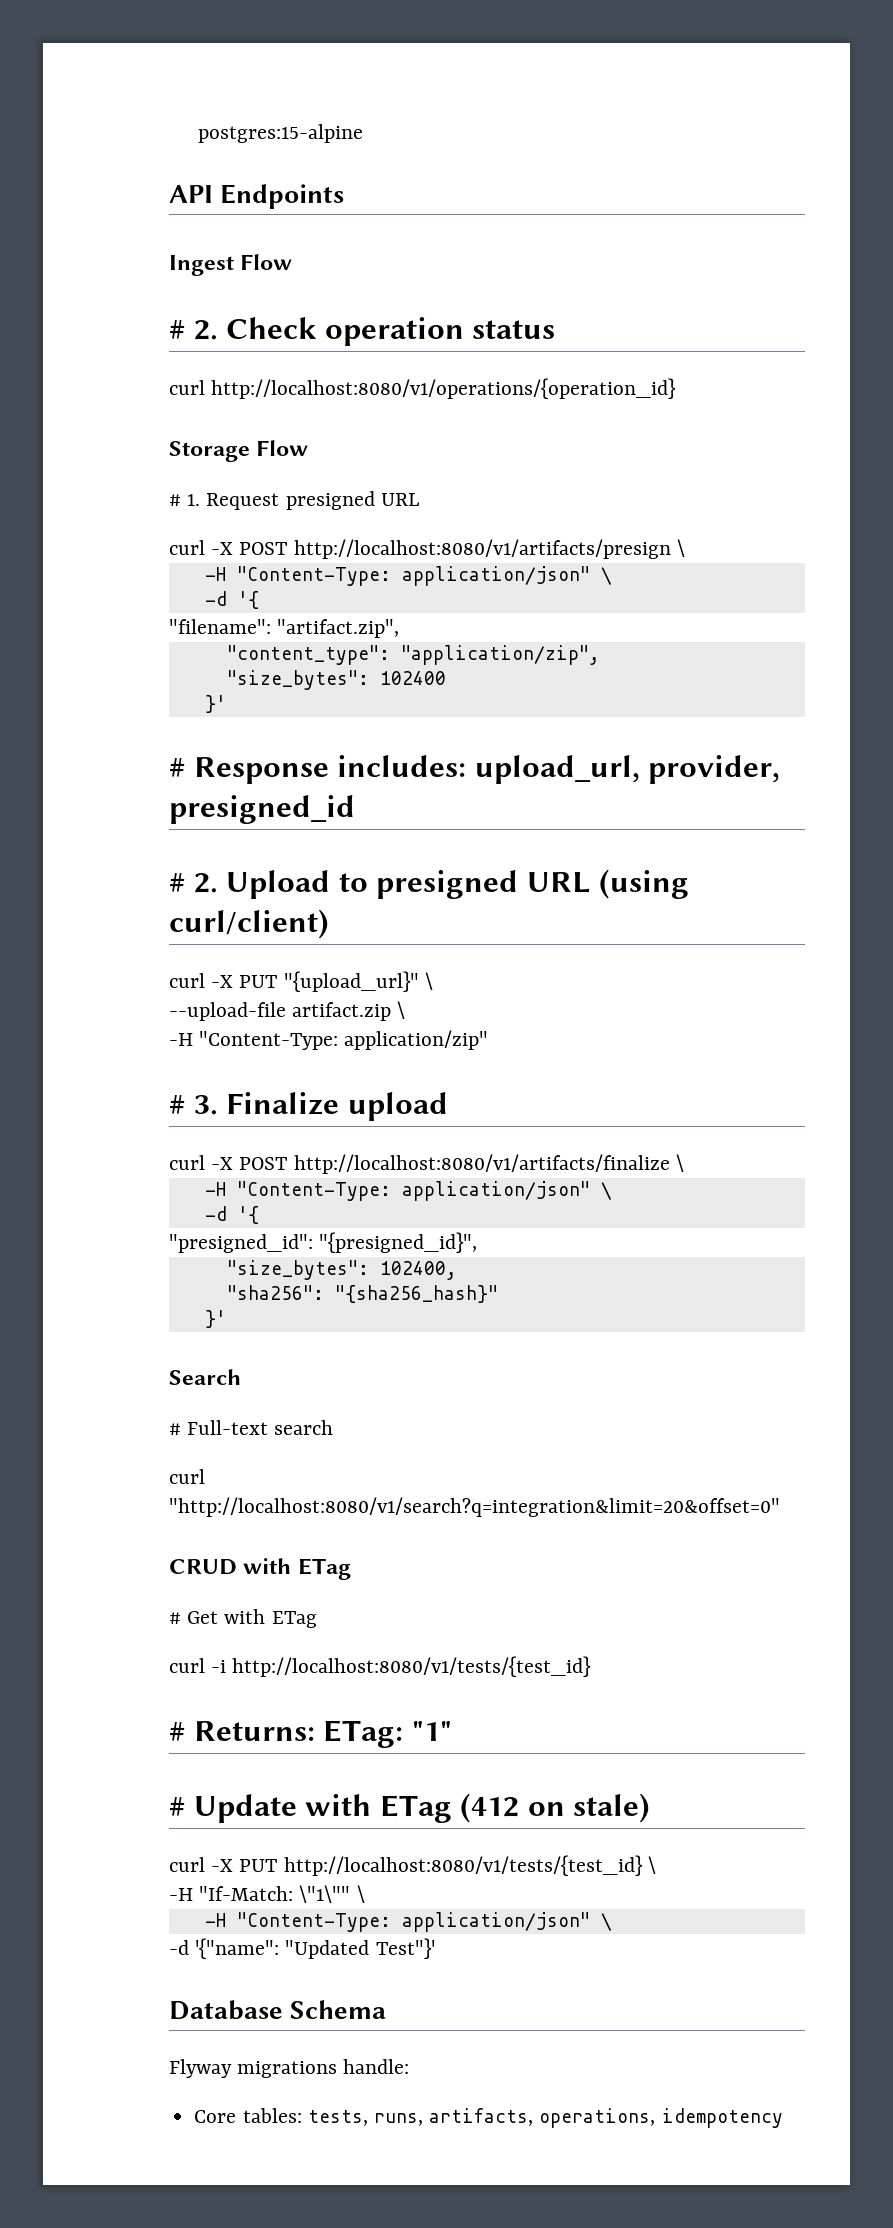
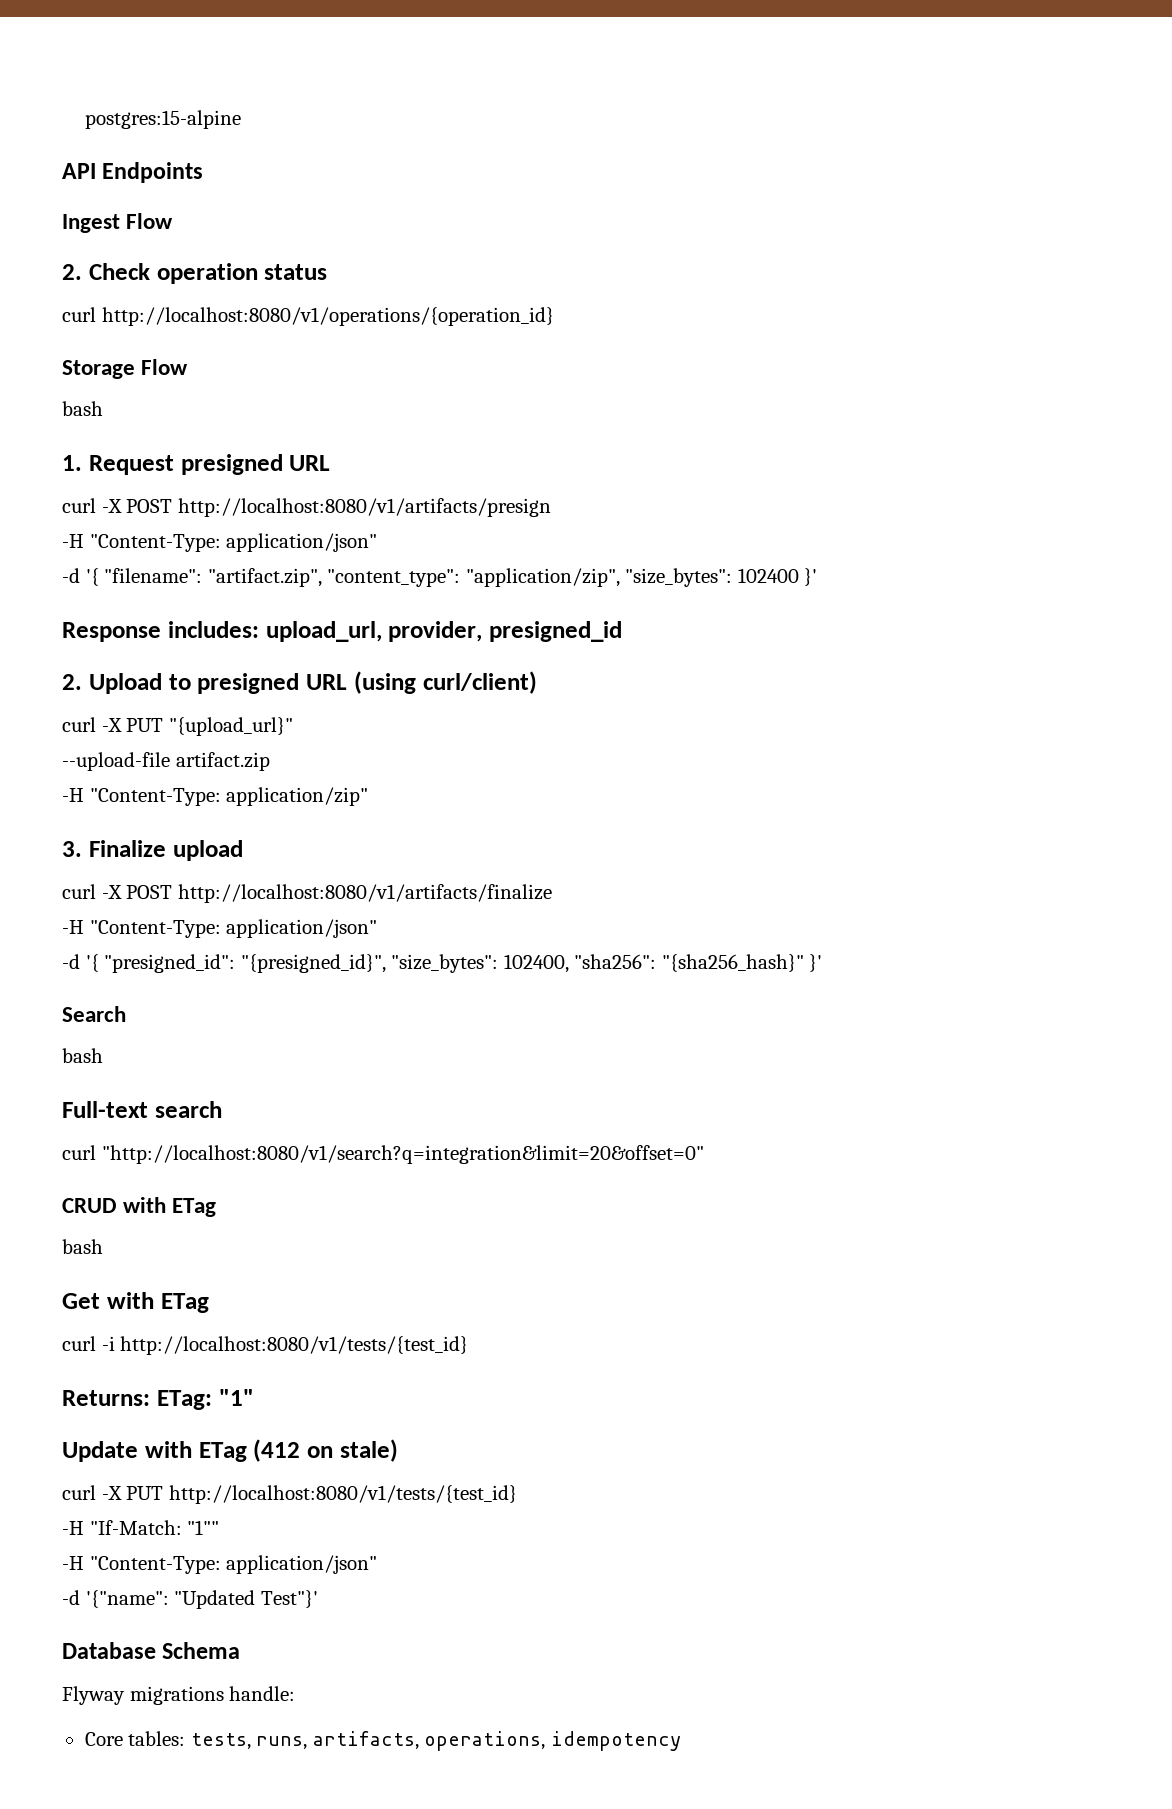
- # 2. Check operation status
+ 2. Check operation status
  Storage Flow
- # 1. Request presigned URL
+ bash
+ 1. Request presigned URL
- curl -X POST http://localhost:8080/v1/artifacts/presign \
- -H "Content-Type: application/json" \
- -d '{
- "filename": "artifact.zip",
- "content_type": "application/zip",
- "size_bytes": 102400
- }'
- # Response includes: upload_url, provider, presigned_id
+ curl -X POST http://localhost:8080/v1/artifacts/presign
+ -H "Content-Type: application/json"
+ -d '{ "filename": "artifact.zip", "content_type": "application/zip", "size_bytes": 102400 }'
+ Response includes: upload_url, provider, presigned_id
- # 2. Upload to presigned URL (using curl/client)
+ 2. Upload to presigned URL (using curl/client)
- curl -X PUT "{upload_url}" \
+ curl -X PUT "{upload_url}"
- --upload-file artifact.zip \
+ --upload-file artifact.zip
- # 3. Finalize upload
+ 3. Finalize upload
- curl -X POST http://localhost:8080/v1/artifacts/finalize \
- -H "Content-Type: application/json" \
- -d '{
- "presigned_id": "{presigned_id}",
- "size_bytes": 102400,
- "sha256": "{sha256_hash}"
- }'
+ curl -X POST http://localhost:8080/v1/artifacts/finalize
+ -H "Content-Type: application/json"
+ -d '{ "presigned_id": "{presigned_id}", "size_bytes": 102400, "sha256": "{sha256_hash}" }'
  Search
- # Full-text search
+ bash
+ Full-text search
  CRUD with ETag
- # Get with ETag
+ bash
+ Get with ETag
- # Returns: ETag: "1"
+ Returns: ETag: "1"
- # Update with ETag (412 on stale)
+ Update with ETag (412 on stale)
- curl -X PUT http://localhost:8080/v1/tests/{test_id} \
+ curl -X PUT http://localhost:8080/v1/tests/{test_id}
- -H "If-Match: \"1\"" \
- -H "Content-Type: application/json" \
+ -H "If-Match: "1""
+ -H "Content-Type: application/json"

